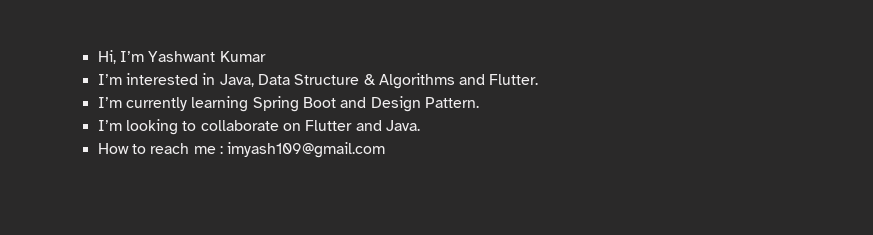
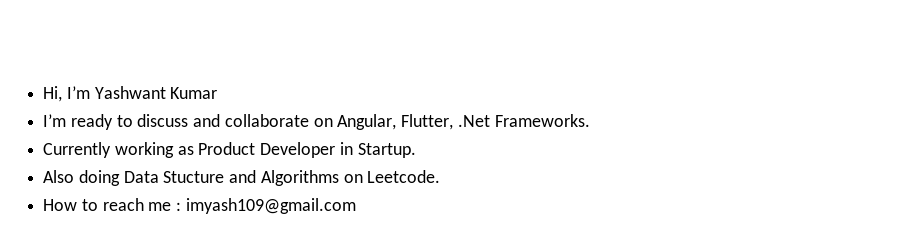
- I’m interested in Java, Data Structure & Algorithms and Flutter.
- I’m currently learning Spring Boot and Design Pattern.
- I’m looking to collaborate on Flutter and Java.
+ I’m ready to discuss and collaborate on Angular, Flutter, .Net Frameworks.
+ Currently working as Product Developer in Startup.
+ Also doing Data Stucture and Algorithms on Leetcode.

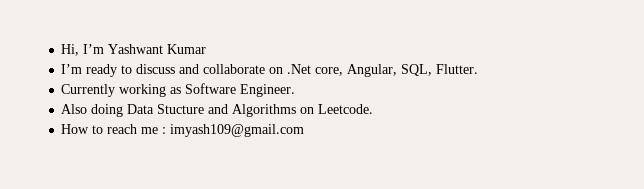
- I’m ready to discuss and collaborate on Angular, Flutter, .Net Frameworks.
+ I’m ready to discuss and collaborate on .Net core, Angular, SQL, Flutter.
- Currently working as Product Developer in Startup.
+ Currently working as Software Engineer.

